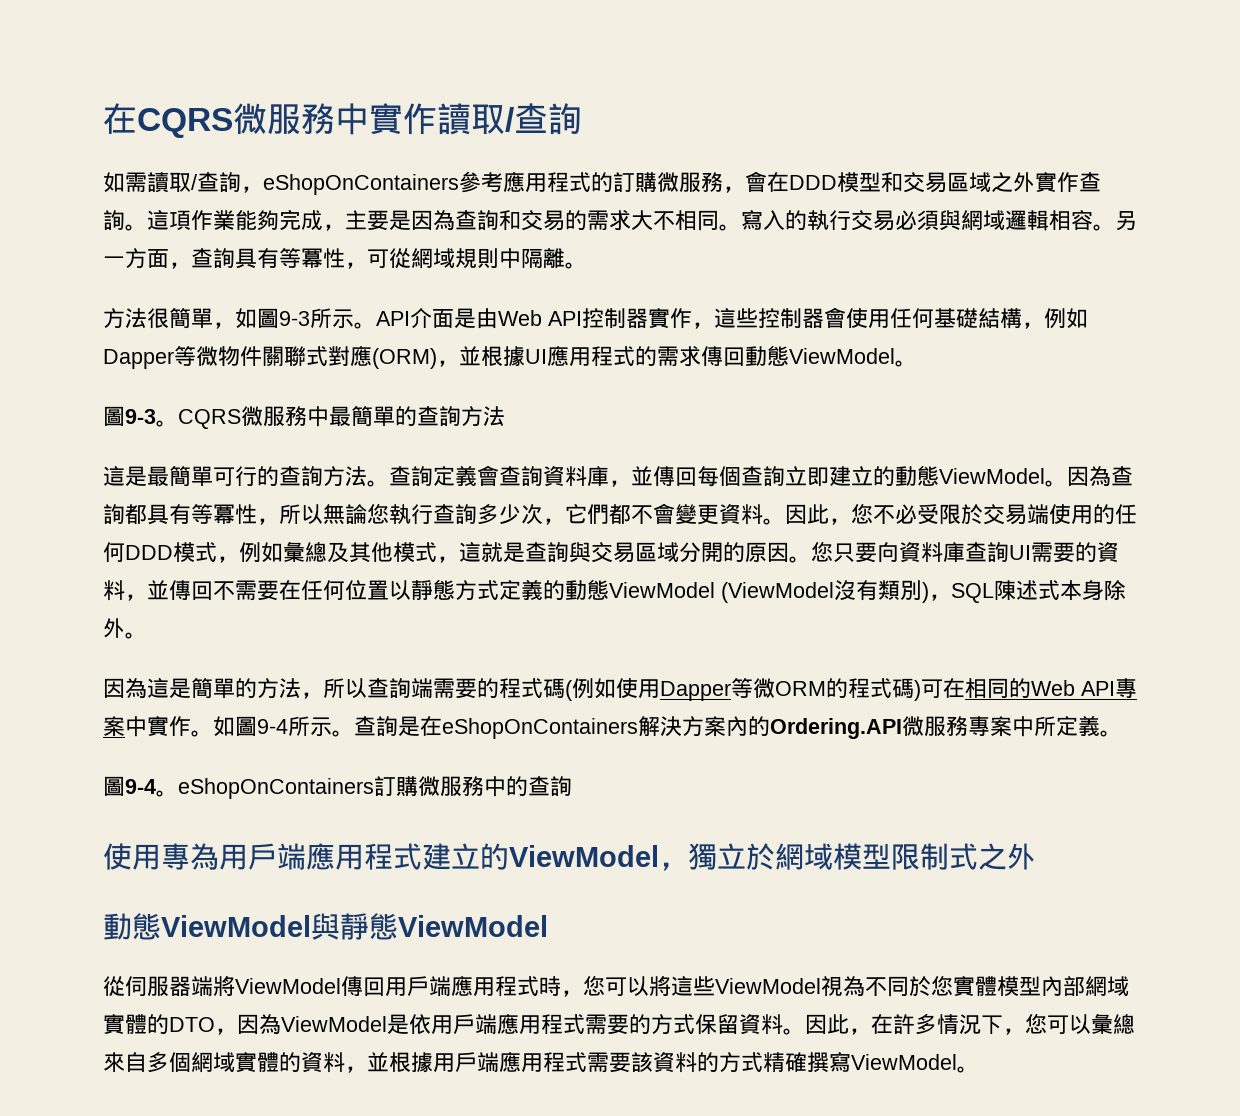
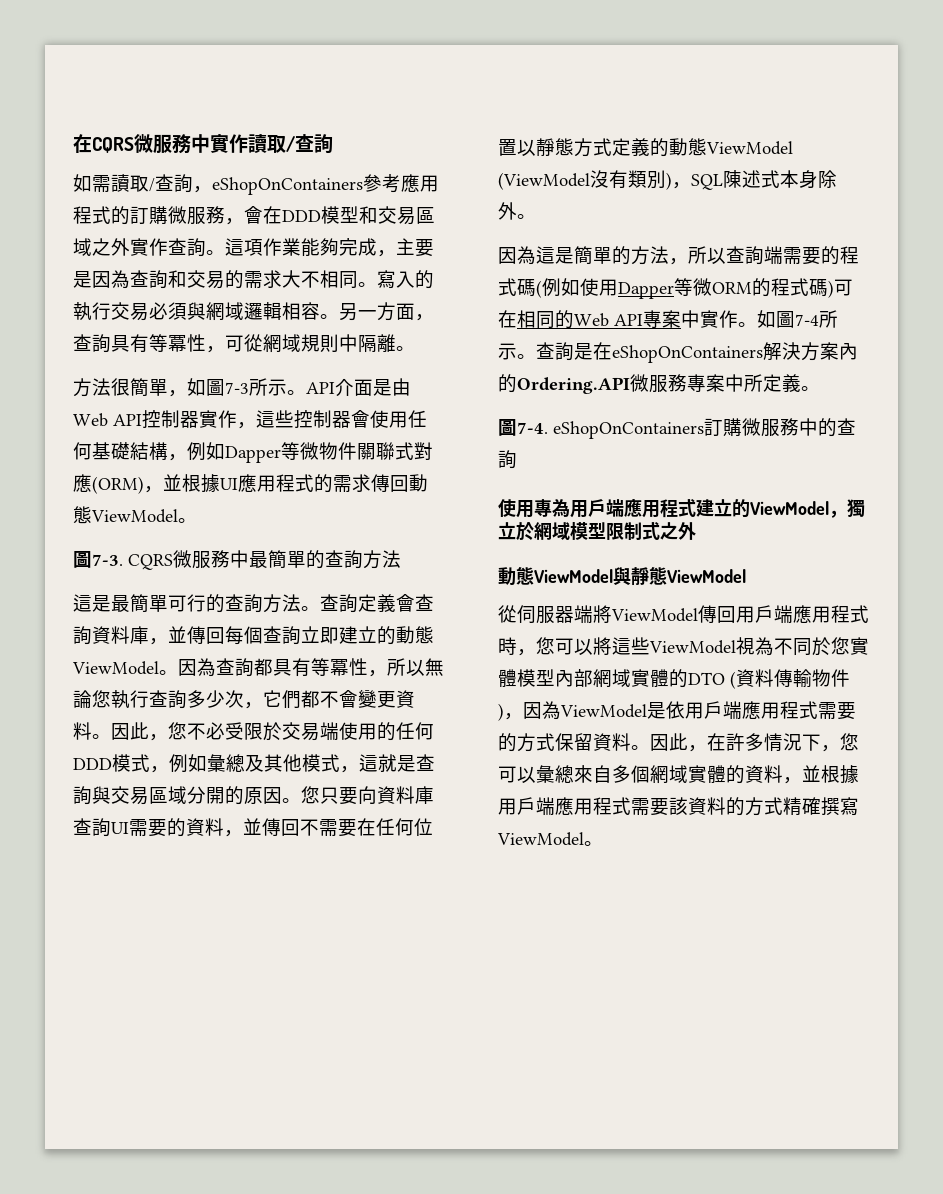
- 方法很簡單，如圖9-3所示。
+ 方法很簡單，如圖7-3所示。
- 圖9-3。
+ 圖7-3.
- 如圖9-4所示。
+ 如圖7-4所示。
- 圖9-4。eShopOnContainers訂購微服務中的查詢
+ 圖7-4. eShopOnContainers訂購微服務中的查詢
- 從伺服器端將ViewModel傳回用戶端應用程式時，您可以將這些ViewModel視為不同於您實體模型內部網域實體的DTO，因為ViewModel是依用戶端應用程式需要的方式保留資料。
+ 從伺服器端將ViewModel傳回用戶端應用程式時，您可以將這些ViewModel視為不同於您實體模型內部網域實體的DTO (資料傳輸物件)，因為ViewModel是依用戶端應用程式需要的方式保留資料。

